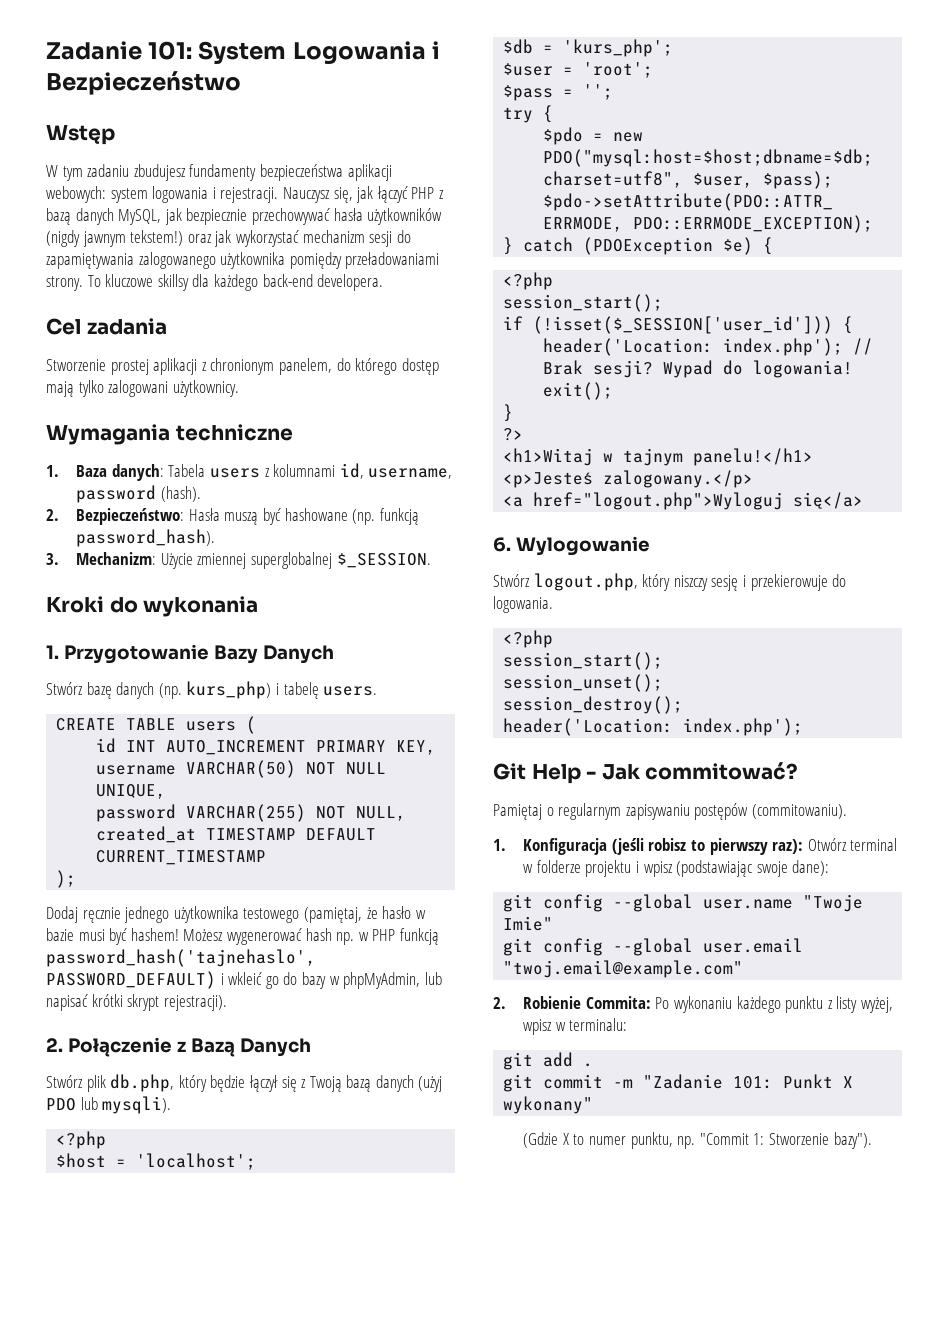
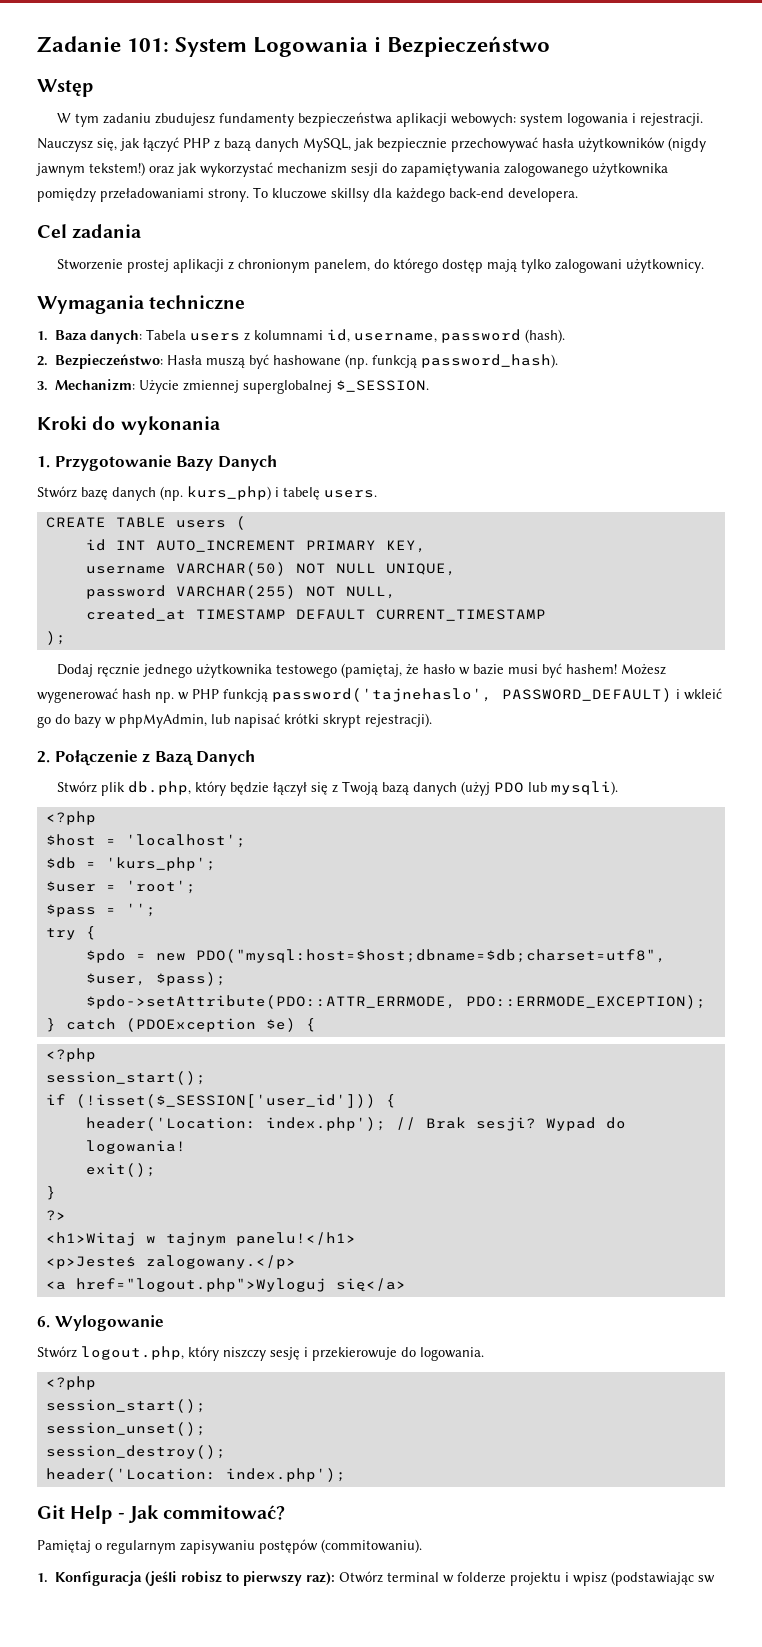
- Możesz wygenerować hash np. w PHP funkcją password_hash('tajnehaslo', PASSWORD_DEFAULT) i wkleić go do bazy w phpMyAdmin, lub napisać krótki skrypt rejestracji).
+ Możesz wygenerować hash np. w PHP funkcją password('tajnehaslo', PASSWORD_DEFAULT) i wkleić go do bazy w phpMyAdmin, lub napisać krótki skrypt rejestracji).
- 1. Konfiguracja (jeśli robisz to pierwszy raz): Otwórz terminal w folderze projektu i wpisz (podstawiając swoje dane):
- git config --global user.name "Twoje Imie"
- git config --global user.email "twoj.email@example.com"
- 2. Robienie Commita: Po wykonaniu każdego punktu z listy wyżej, wpisz w terminalu:
- git add .
- git commit -m "Zadanie 101: Punkt X wykonany"
- (Gdzie X to numer punktu, np. "Commit 1: Stworzenie bazy").
+ 1. Konfiguracja (jeśli robisz to pierwszy raz): Otwórz terminal w folderze projektu i wpisz (podstawiając sw

